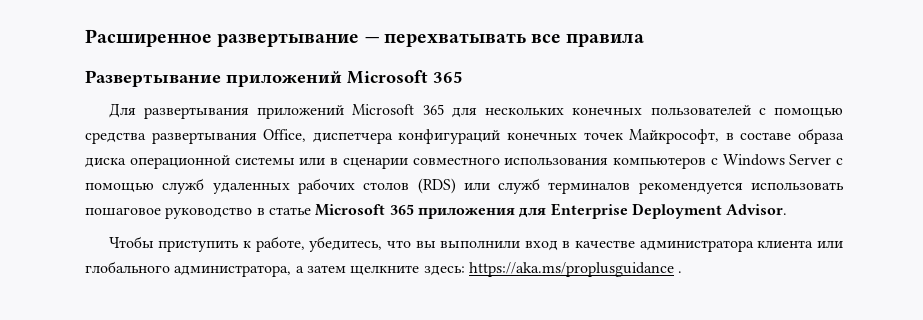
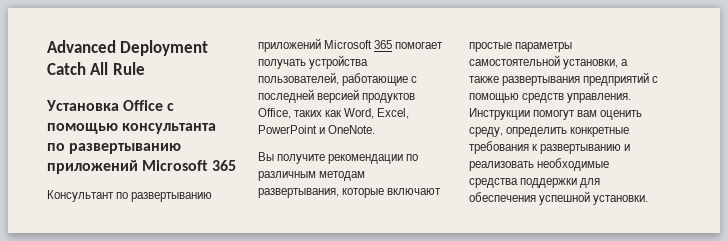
- Расширенное развертывание — перехватывать все правила
- Развертывание приложений Microsoft 365
- Для развертывания приложений Microsoft 365 для нескольких конечных пользователей с помощью средства развертывания Office, диспетчера конфигураций конечных точек Майкрософт, в составе образа диска операционной системы или в сценарии совместного использования компьютеров с Windows Server с помощью служб удаленных рабочих столов (RDS) или служб терминалов рекомендуется использовать пошаговое руководство в статье Microsoft 365 приложения для Enterprise Deployment Advisor.
- Чтобы приступить к работе, убедитесь, что вы выполнили вход в качестве администратора клиента или глобального администратора, а затем щелкните здесь: https://aka.ms/proplusguidance .
+ Advanced Deployment Catch All Rule
+ Установка Office с помощью консультанта по развертыванию приложений Microsoft 365
+ Консультант по развертыванию приложений Microsoft 365 помогает получать устройства пользователей, работающие с последней версией продуктов Office, таких как Word, Excel, PowerPoint и OneNote.
+ Вы получите рекомендации по различным методам развертывания, которые включают простые параметры самостоятельной установки, а также развертывания предприятий с помощью средств управления. Инструкции помогут вам оценить среду, определить конкретные требования к развертыванию и реализовать необходимые средства поддержки для обеспечения успешной установки.

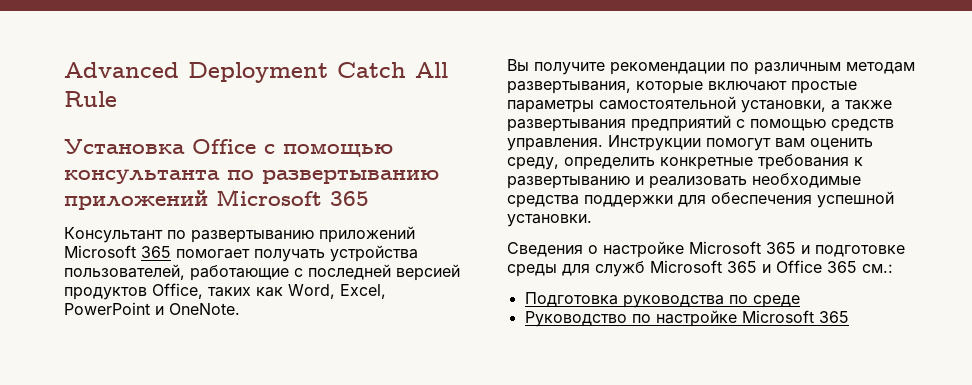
+ Сведения о настройке Microsoft 365 и подготовке среды для служб Microsoft 365 и Office 365 см.:
+ Подготовка руководства по среде
+ Руководство по настройке Microsoft 365

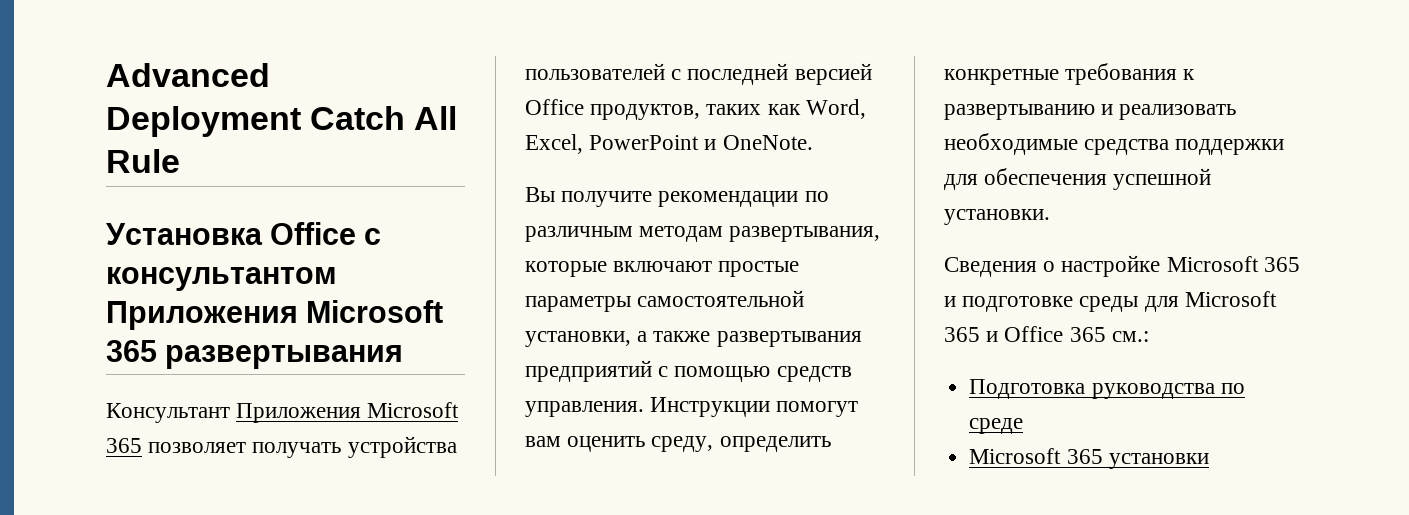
- Установка Office с помощью консультанта по развертыванию приложений Microsoft 365
+ Установка Office с консультантом Приложения Microsoft 365 развертывания
- Консультант по развертыванию приложений Microsoft 365 помогает получать устройства пользователей, работающие с последней версией продуктов Office, таких как Word, Excel, PowerPoint и OneNote.
+ Консультант Приложения Microsoft 365 позволяет получать устройства пользователей с последней версией Office продуктов, таких как Word, Excel, PowerPoint и OneNote.
- Сведения о настройке Microsoft 365 и подготовке среды для служб Microsoft 365 и Office 365 см.:
+ Сведения о настройке Microsoft 365 и подготовке среды для Microsoft 365 и Office 365 см.:
- Руководство по настройке Microsoft 365
+ Microsoft 365 установки

